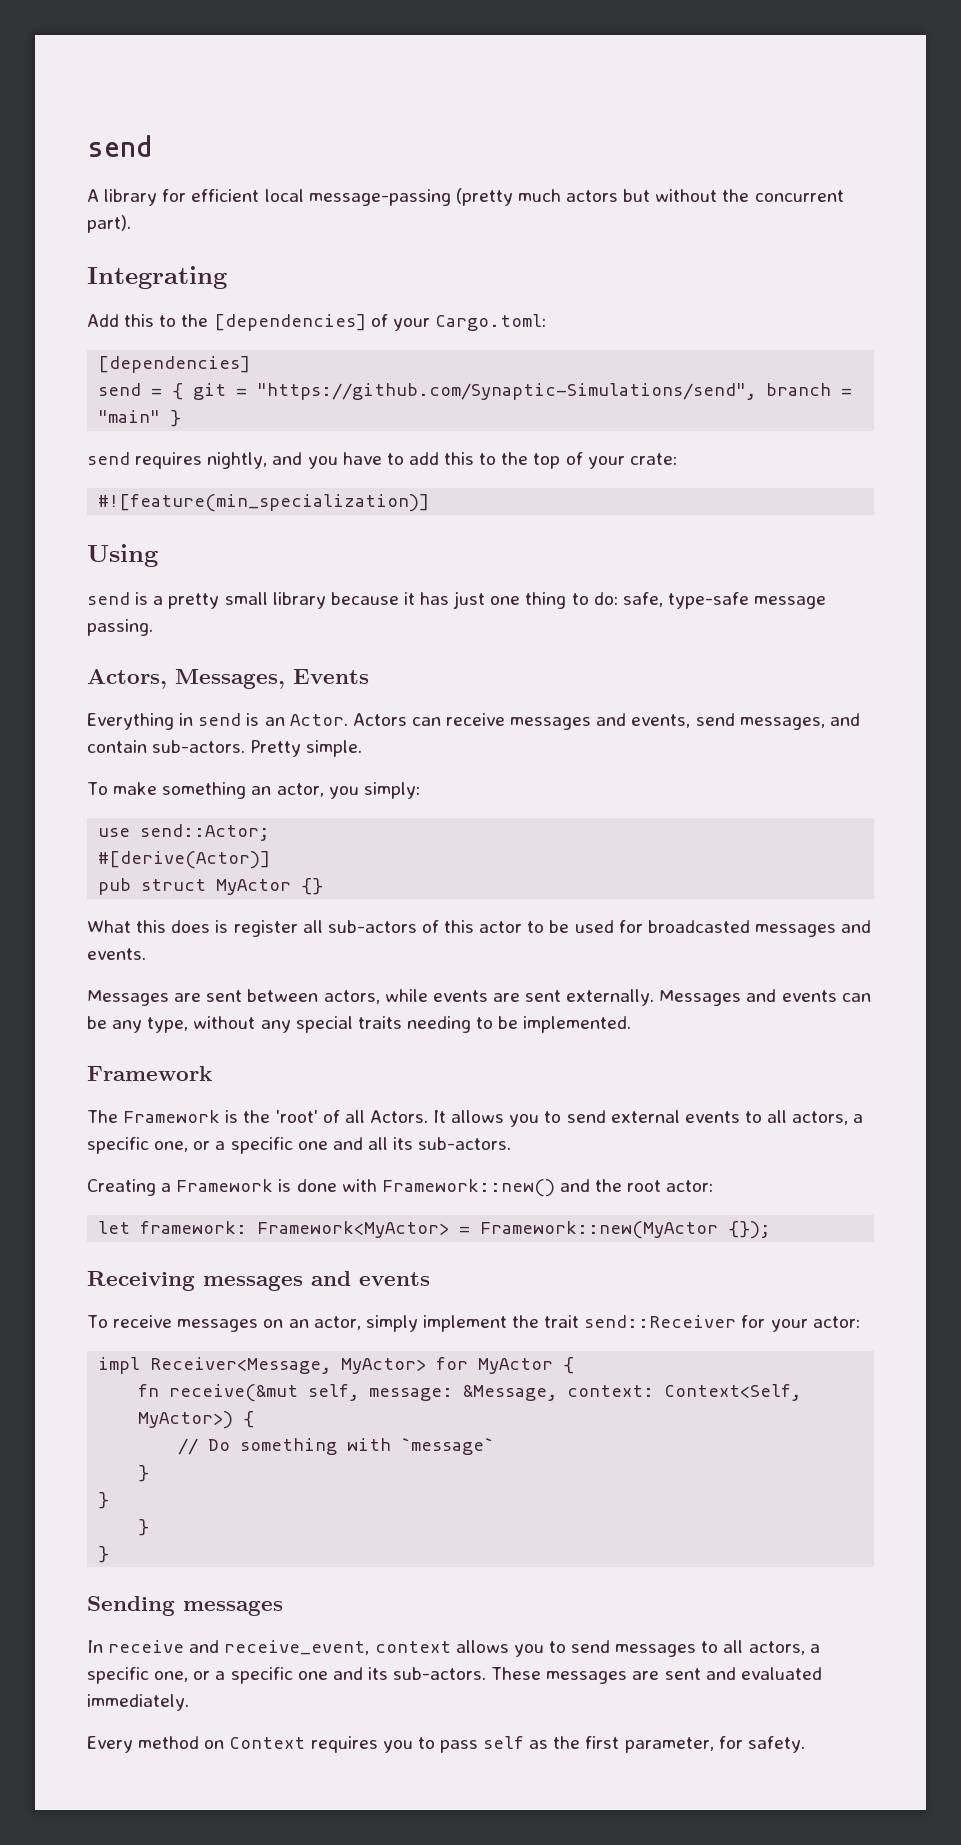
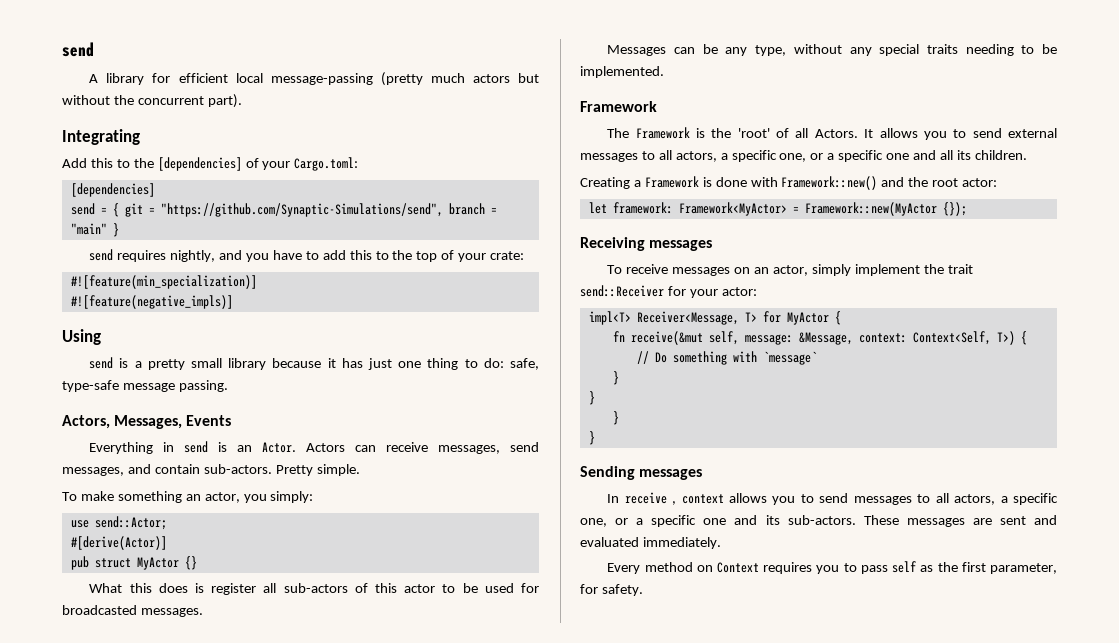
+ #![feature(negative_impls)]
- Actors can receive messages and events, send messages, and contain sub-actors.
+ Actors can receive messages, send messages, and contain sub-actors.
- What this does is register all sub-actors of this actor to be used for broadcasted messages and events.
- Messages are sent between actors, while events are sent externally. Messages and events can be any type, without any special traits needing to be implemented.
+ What this does is register all sub-actors of this actor to be used for broadcasted messages.
+ Messages can be any type, without any special traits needing to be implemented.
- It allows you to send external events to all actors, a specific one, or a specific one and all its sub-actors.
+ It allows you to send external messages to all actors, a specific one, or a specific one and all its children.
- Receiving messages and events
+ Receiving messages
- impl Receiver<Message, MyActor> for MyActor {
+ impl<T> Receiver<Message, T> for MyActor {
- fn receive(&mut self, message: &Message, context: Context<Self, MyActor>) {
+ fn receive(&mut self, message: &Message, context: Context<Self, T>) {
- In receive and receive_event, context allows you to send messages to all actors, a specific one, or a specific one and its sub-actors.
+ In receive , context allows you to send messages to all actors, a specific one, or a specific one and its sub-actors.

